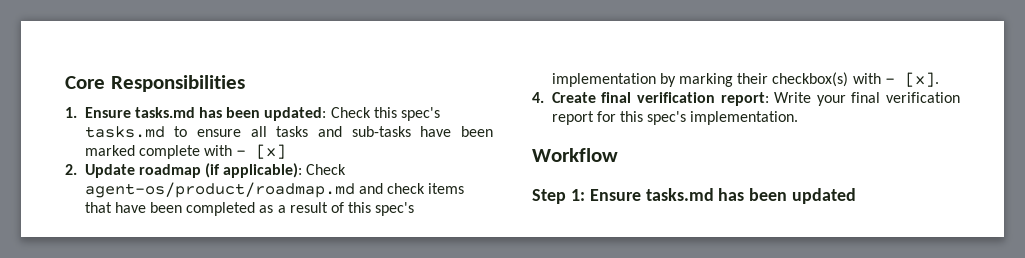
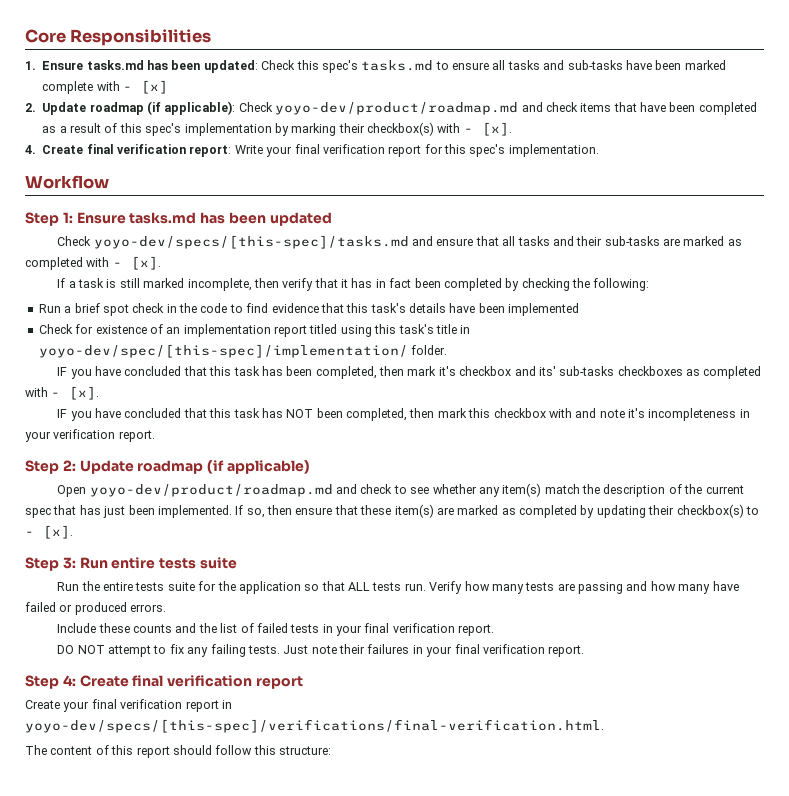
- 2. Update roadmap (if applicable): Check agent-os/product/roadmap.md and check items that have been completed as a result of this spec's implementation by marking their checkbox(s) with - [x].
+ 2. Update roadmap (if applicable): Check yoyo-dev/product/roadmap.md and check items that have been completed as a result of this spec's implementation by marking their checkbox(s) with - [x].
+ Check yoyo-dev/specs/[this-spec]/tasks.md and ensure that all tasks and their sub-tasks are marked as completed with - [x].
+ If a task is still marked incomplete, then verify that it has in fact been completed by checking the following:
+ Run a brief spot check in the code to find evidence that this task's details have been implemented
+ Check for existence of an implementation report titled using this task's title in yoyo-dev/spec/[this-spec]/implementation/ folder.
+ IF you have concluded that this task has been completed, then mark it's checkbox and its' sub-tasks checkboxes as completed with - [x].
+ IF you have concluded that this task has NOT been completed, then mark this checkbox with and note it's incompleteness in your verification report.
+ Step 2: Update roadmap (if applicable)
+ Open yoyo-dev/product/roadmap.md and check to see whether any item(s) match the description of the current spec that has just been implemented. If so, then ensure that these item(s) are marked as completed by updating their checkbox(s) to - [x].
+ Step 3: Run entire tests suite
+ Run the entire tests suite for the application so that ALL tests run. Verify how many tests are passing and how many have failed or produced errors.
+ Include these counts and the list of failed tests in your final verification report.
+ DO NOT attempt to fix any failing tests. Just note their failures in your final verification report.
+ Step 4: Create final verification report
+ Create your final verification report in yoyo-dev/specs/[this-spec]/verifications/final-verification.html.
+ The content of this report should follow this structure:

